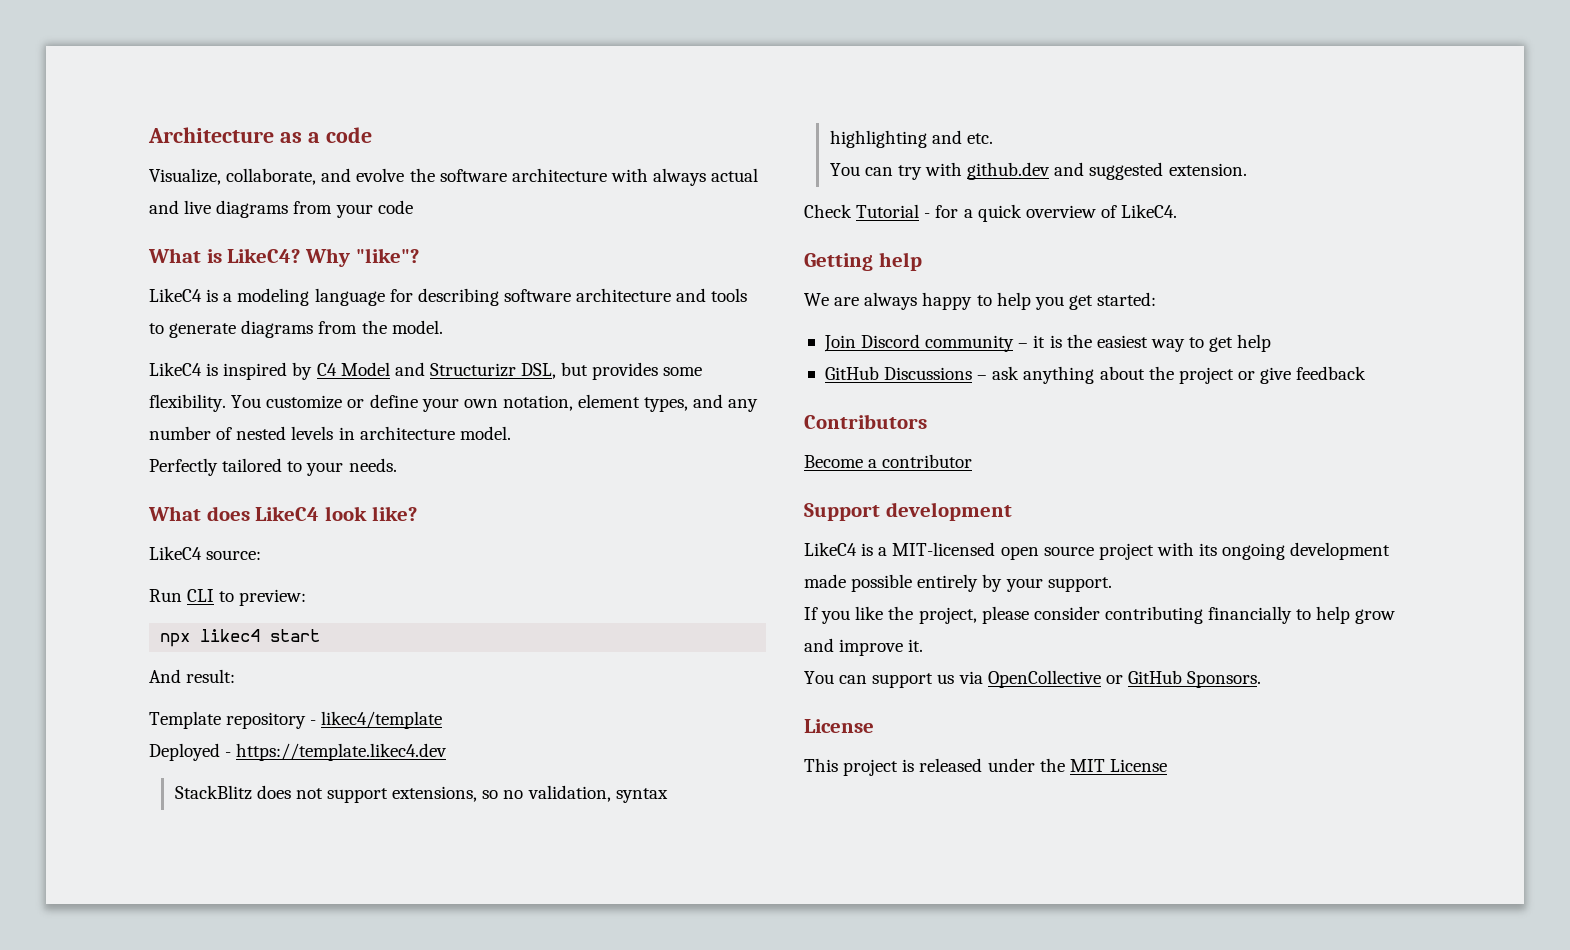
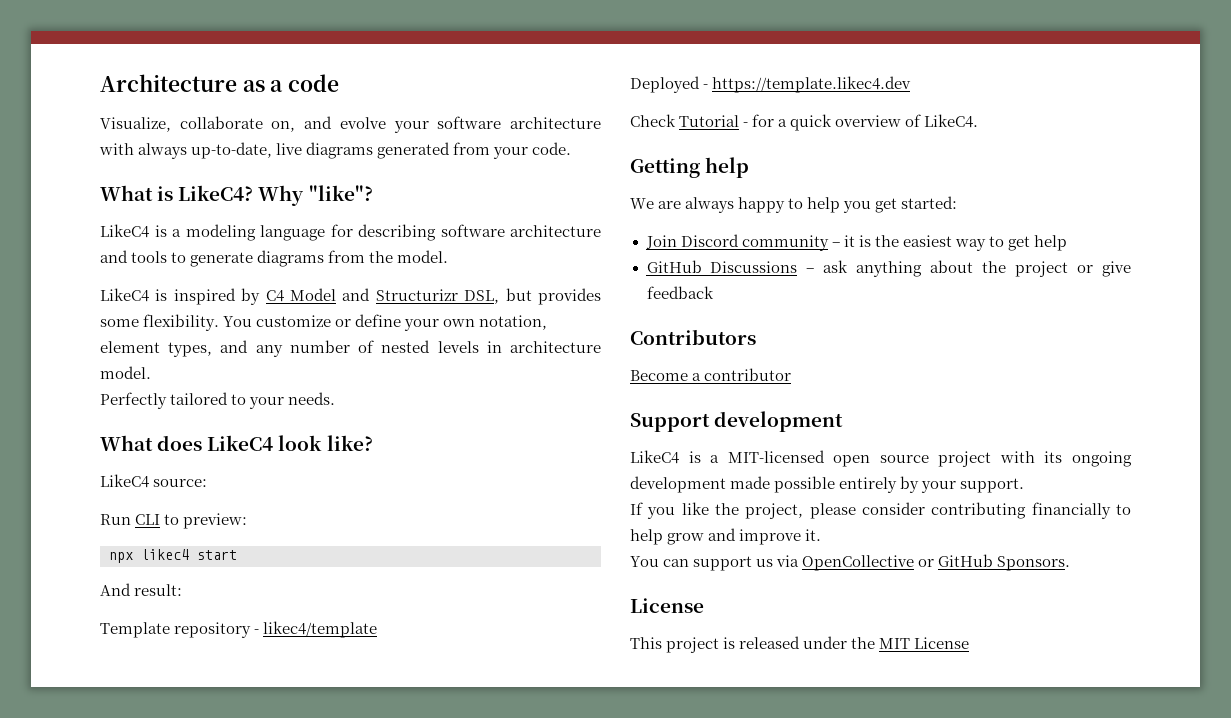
- Visualize, collaborate, and evolve the software architecture with always actual and live diagrams from your code
+ Visualize, collaborate on, and evolve your software architecture with always up-to-date, live diagrams generated from your code.
- StackBlitz does not support extensions, so no validation, syntax highlighting and etc.
- You can try with github.dev and suggested extension.

